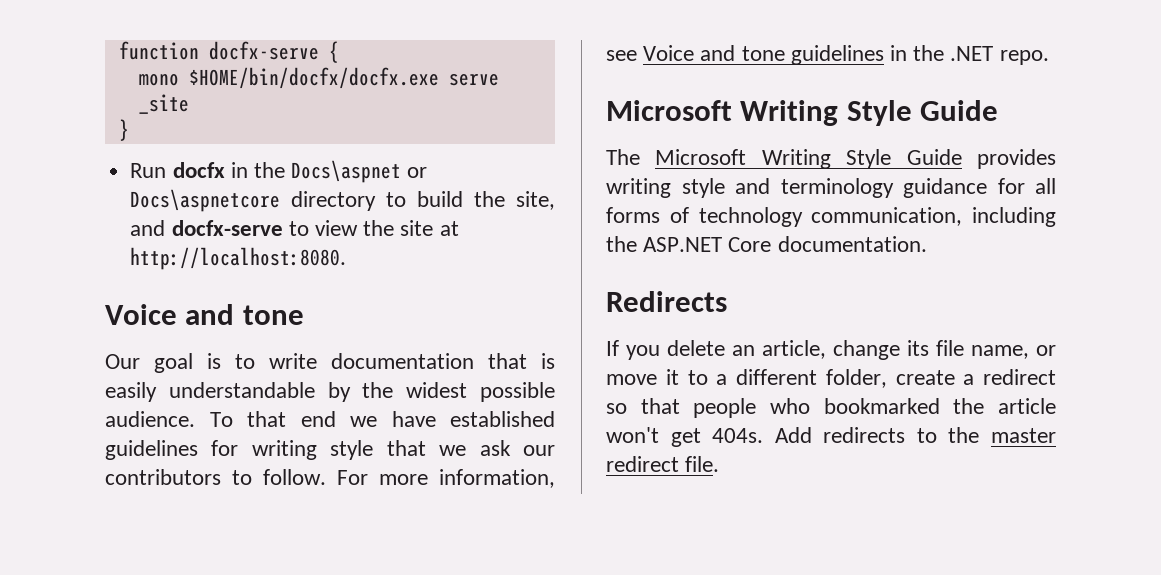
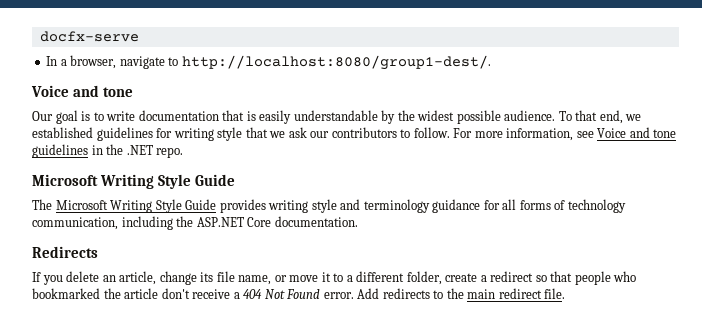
- function docfx-serve {
- mono $HOME/bin/docfx/docfx.exe serve _site
- }
- Run docfx in the Docs\aspnet or Docs\aspnetcore directory to build the site, and docfx-serve to view the site at http://localhost:8080.
+ docfx-serve
+ In a browser, navigate to http://localhost:8080/group1-dest/.
- To that end we have established guidelines for writing style that we ask our contributors to follow.
+ To that end, we established guidelines for writing style that we ask our contributors to follow.
- If you delete an article, change its file name, or move it to a different folder, create a redirect so that people who bookmarked the article won't get 404s.
+ If you delete an article, change its file name, or move it to a different folder, create a redirect so that people who bookmarked the article don't receive a 404 Not Found error.
- Add redirects to the master redirect file.
+ Add redirects to the main redirect file.

